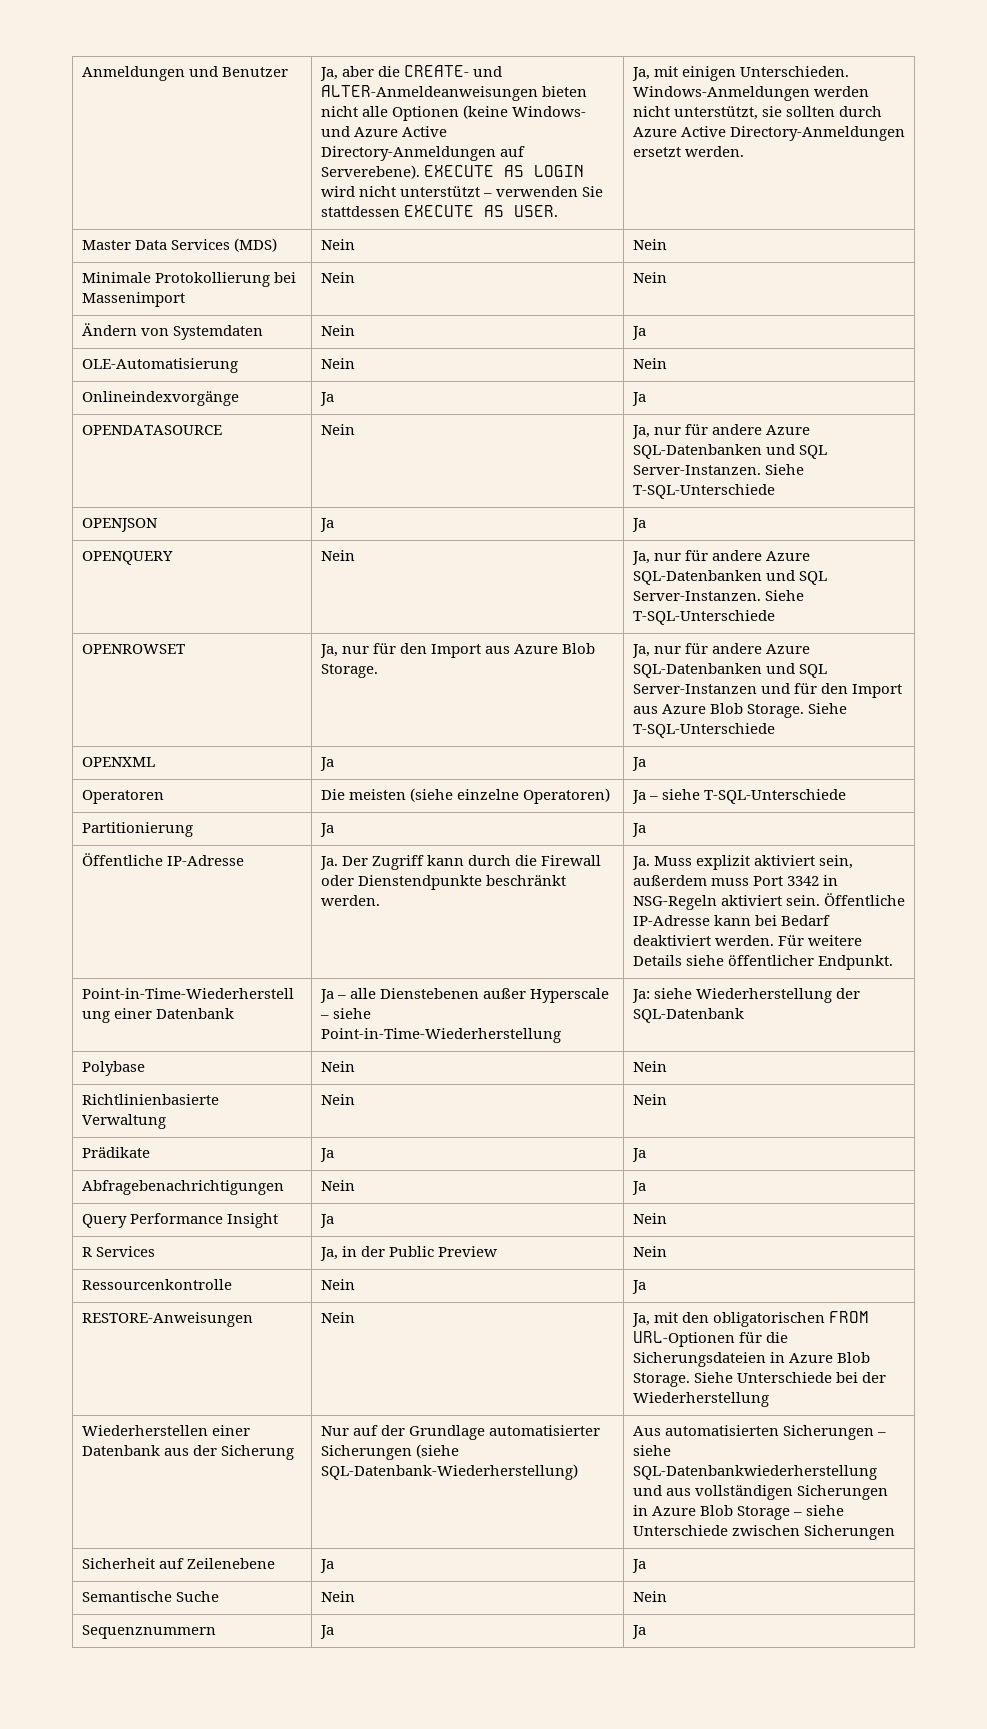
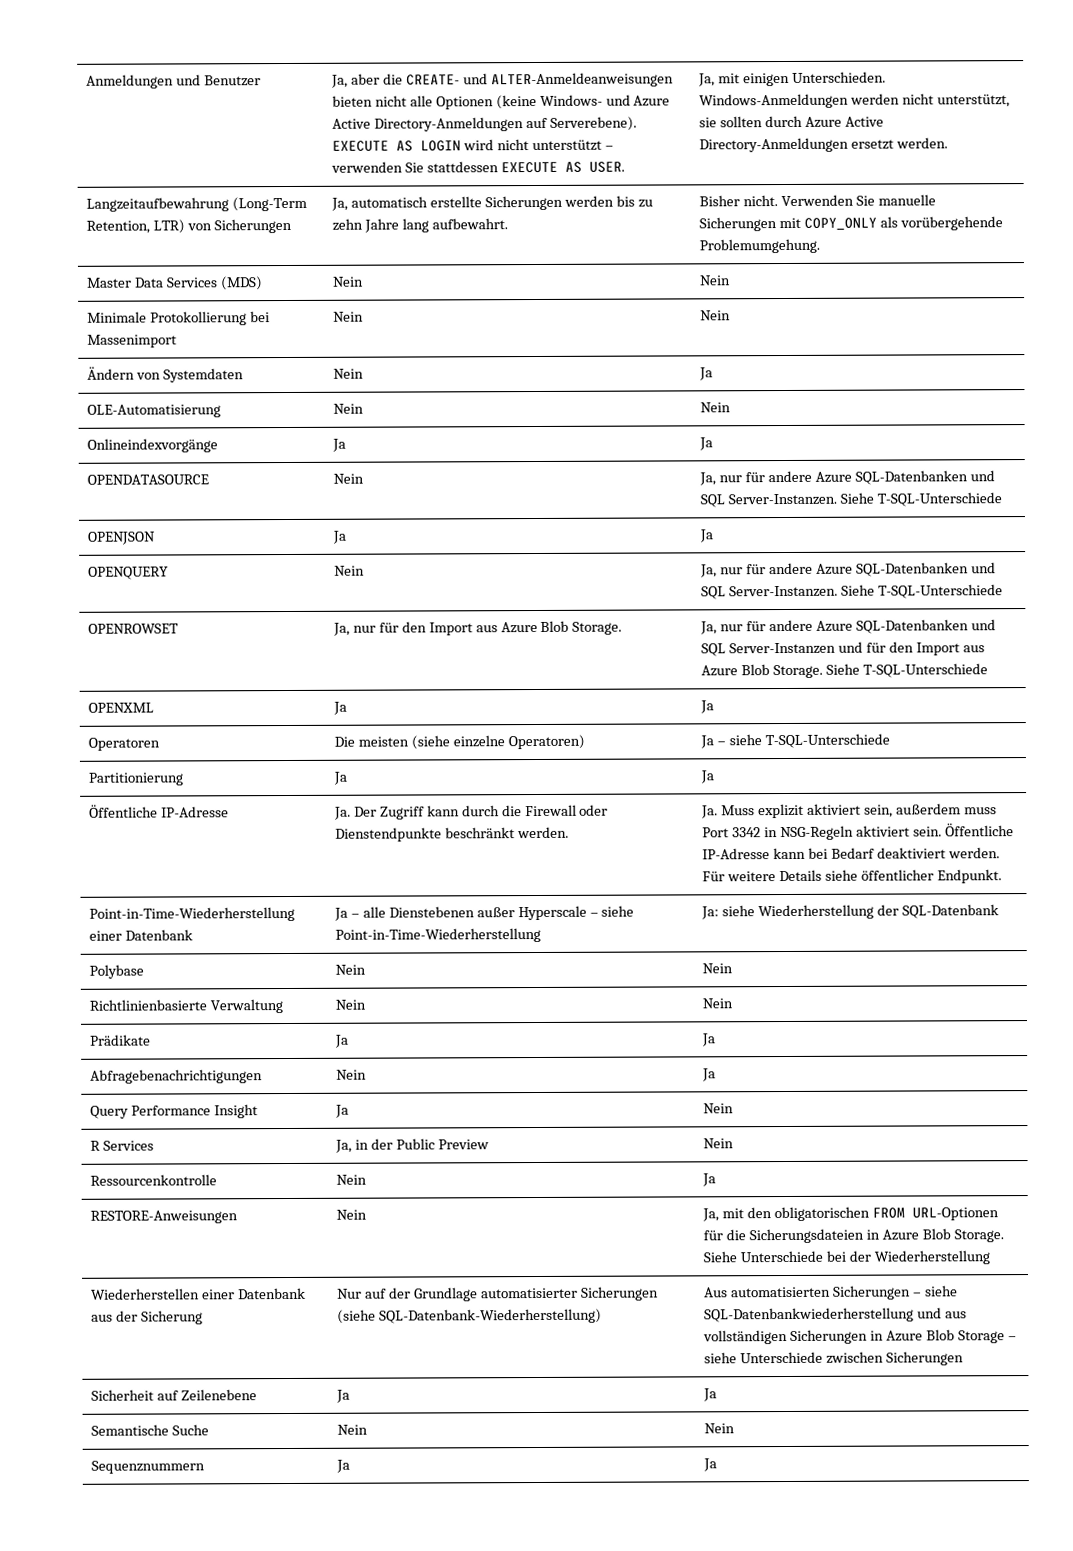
+ Langzeitaufbewahrung (Long-Term Retention, LTR) von Sicherungen | Ja, automatisch erstellte Sicherungen werden bis zu zehn Jahre lang aufbewahrt. | Bisher nicht. Verwenden Sie manuelle Sicherungen mit COPY_ONLY als vorübergehende Problemumgehung.

